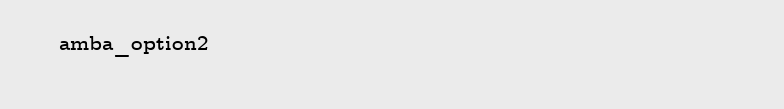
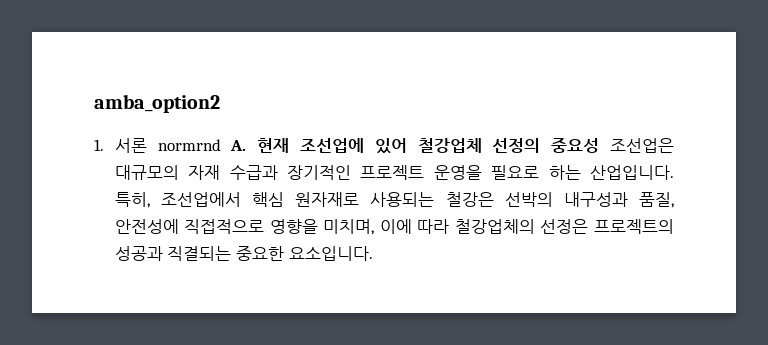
+ 1. 서론 normrnd A. 현재 조선업에 있어 철강업체 선정의 중요성 조선업은 대규모의 자재 수급과 장기적인 프로젝트 운영을 필요로 하는 산업입니다. 특히, 조선업에서 핵심 원자재로 사용되는 철강은 선박의 내구성과 품질, 안전성에 직접적으로 영향을 미치며, 이에 따라 철강업체의 선정은 프로젝트의 성공과 직결되는 중요한 요소입니다.

